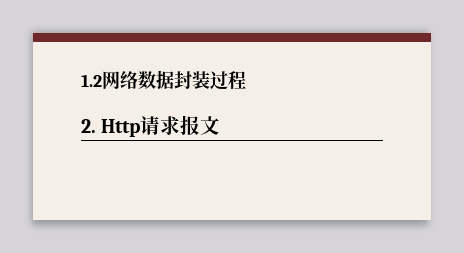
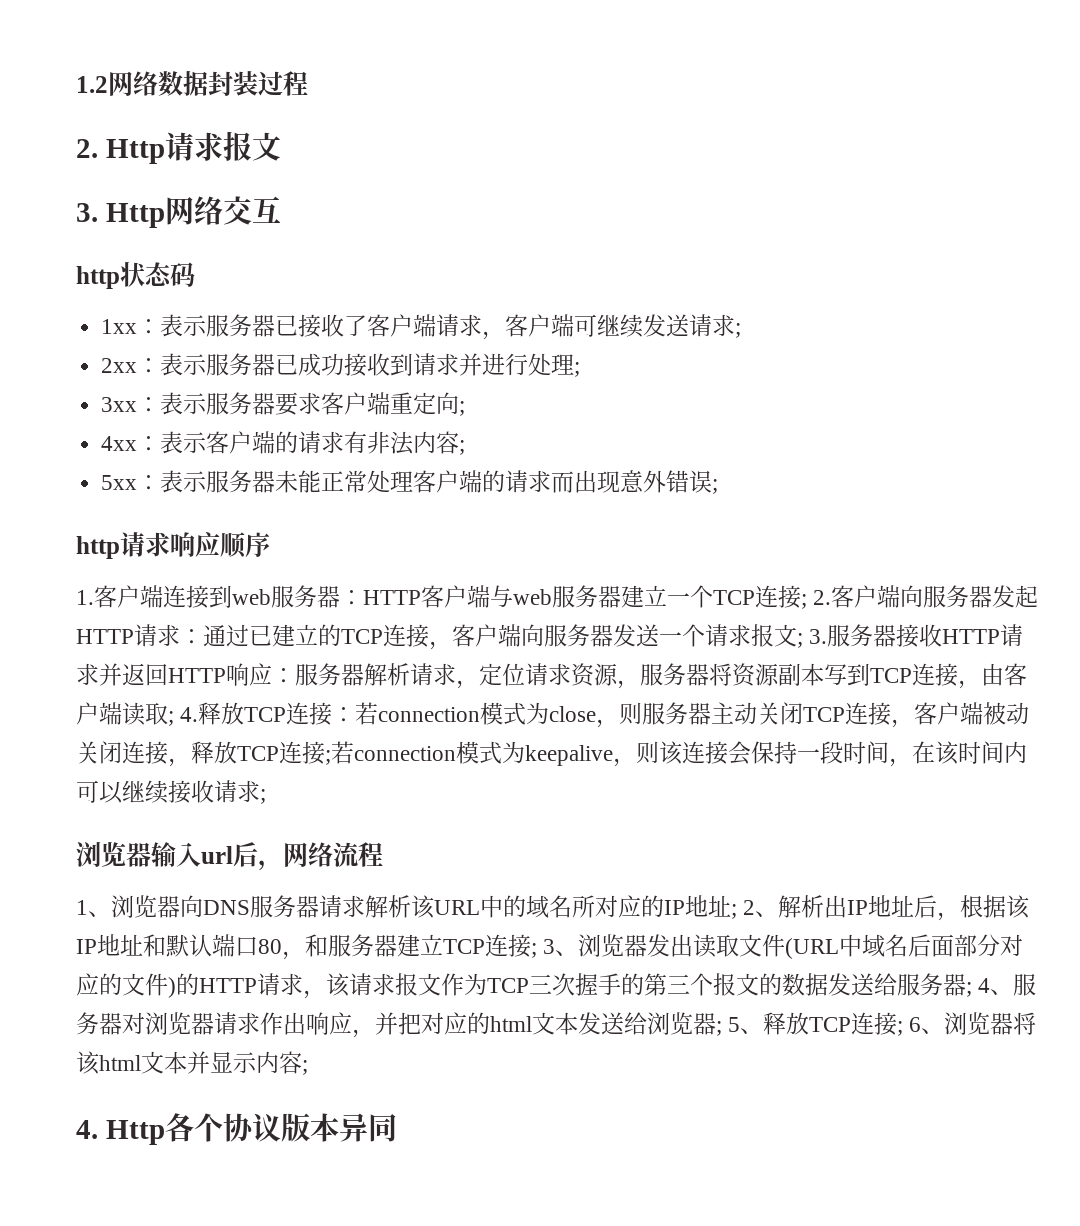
+ 3. Http网络交互
+ http状态码
+ 1xx：表示服务器已接收了客户端请求，客户端可继续发送请求;
+ 2xx：表示服务器已成功接收到请求并进行处理;
+ 3xx：表示服务器要求客户端重定向;
+ 4xx：表示客户端的请求有非法内容;
+ 5xx：表示服务器未能正常处理客户端的请求而出现意外错误;
+ http请求响应顺序
+ 1.客户端连接到web服务器：HTTP客户端与web服务器建立一个TCP连接; 2.客户端向服务器发起HTTP请求：通过已建立的TCP连接，客户端向服务器发送一个请求报文; 3.服务器接收HTTP请求并返回HTTP响应：服务器解析请求，定位请求资源，服务器将资源副本写到TCP连接，由客户端读取; 4.释放TCP连接：若connection模式为close，则服务器主动关闭TCP连接，客户端被动关闭连接，释放TCP连接;若connection模式为keepalive，则该连接会保持一段时间，在该时间内可以继续接收请求;
+ 浏览器输入url后，网络流程
+ 1、浏览器向DNS服务器请求解析该URL中的域名所对应的IP地址; 2、解析出IP地址后，根据该IP地址和默认端口80，和服务器建立TCP连接; 3、浏览器发出读取文件(URL中域名后面部分对应的文件)的HTTP请求，该请求报文作为TCP三次握手的第三个报文的数据发送给服务器; 4、服务器对浏览器请求作出响应，并把对应的html文本发送给浏览器; 5、释放TCP连接; 6、浏览器将该html文本并显示内容;
+ 4. Http各个协议版本异同

